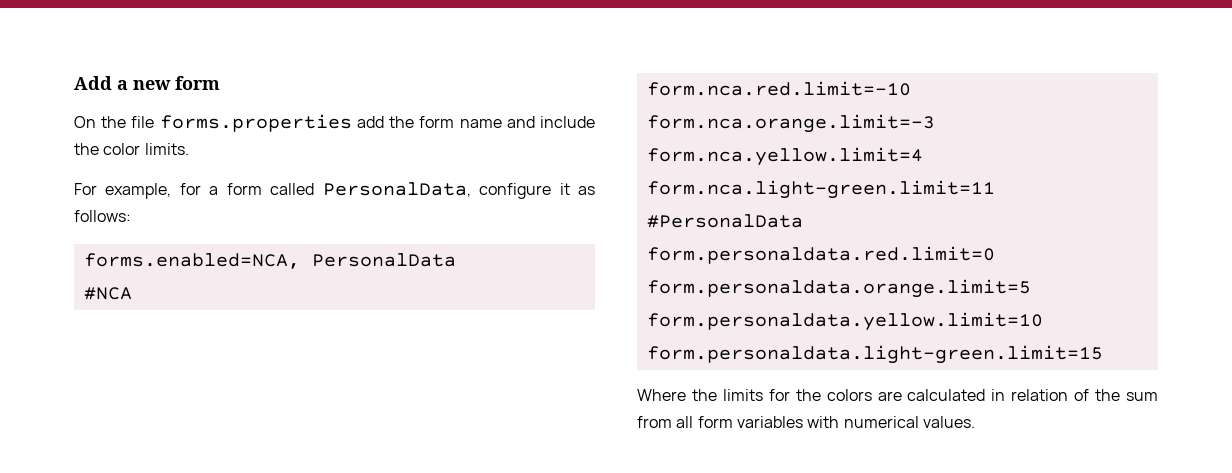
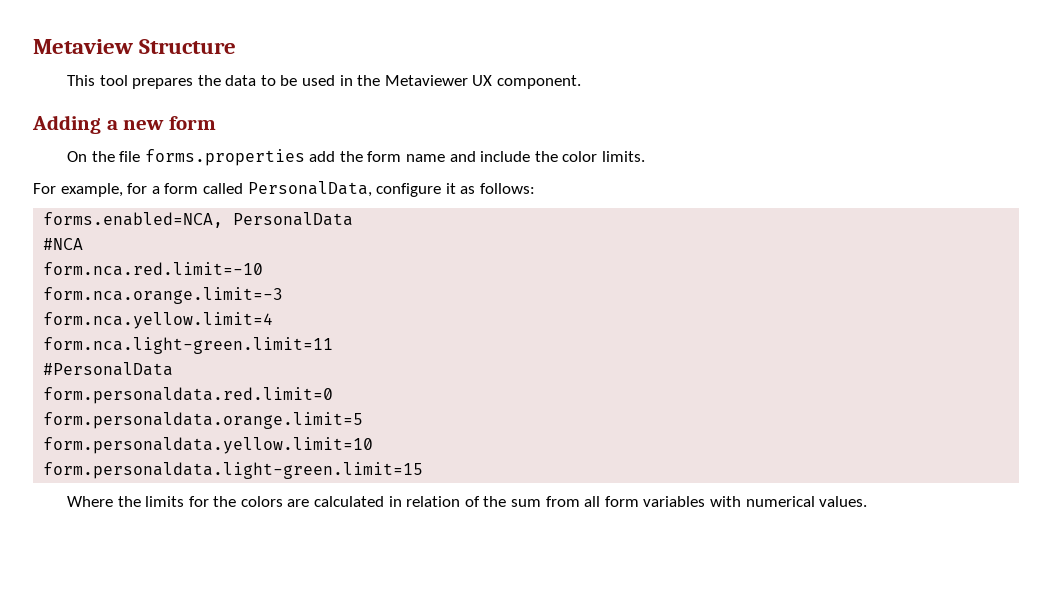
- Add a new form
+ Metaview Structure
+ This tool prepares the data to be used in the Metaviewer UX component.
+ Adding a new form

